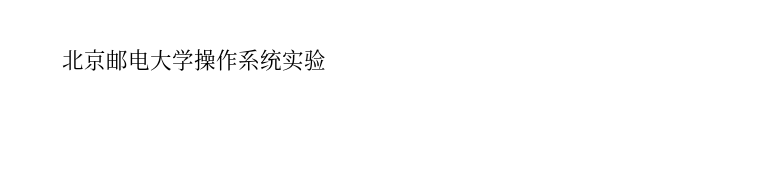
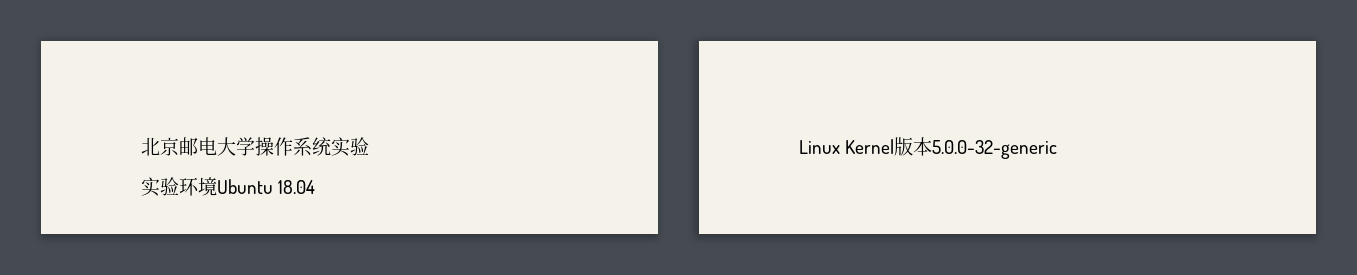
+ 实验环境Ubuntu 18.04
+ Linux Kernel版本5.0.0-32-generic

